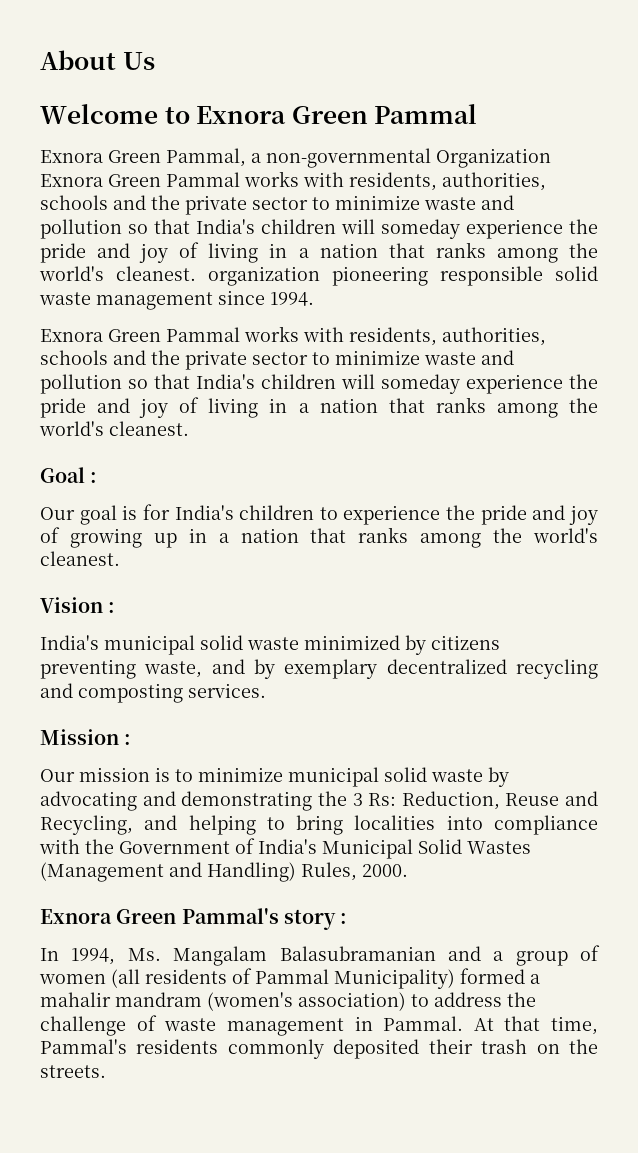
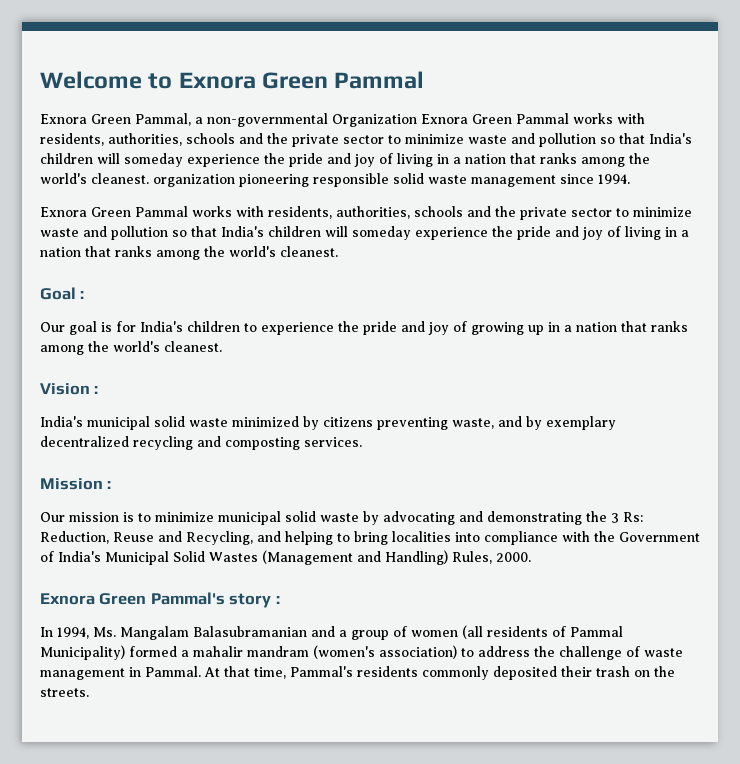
- About Us

